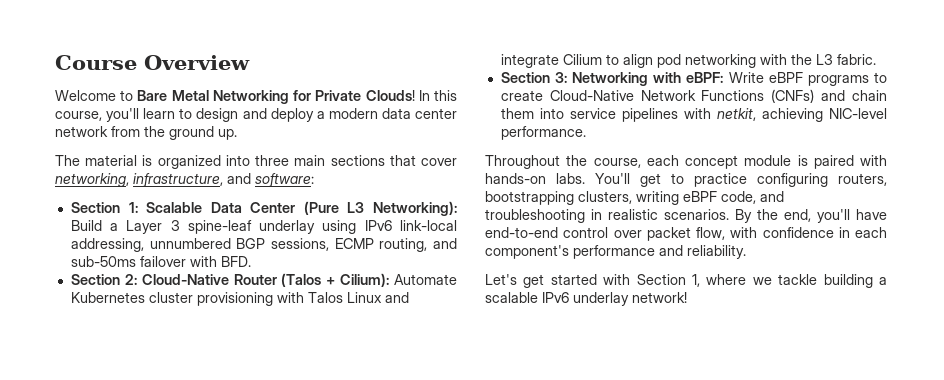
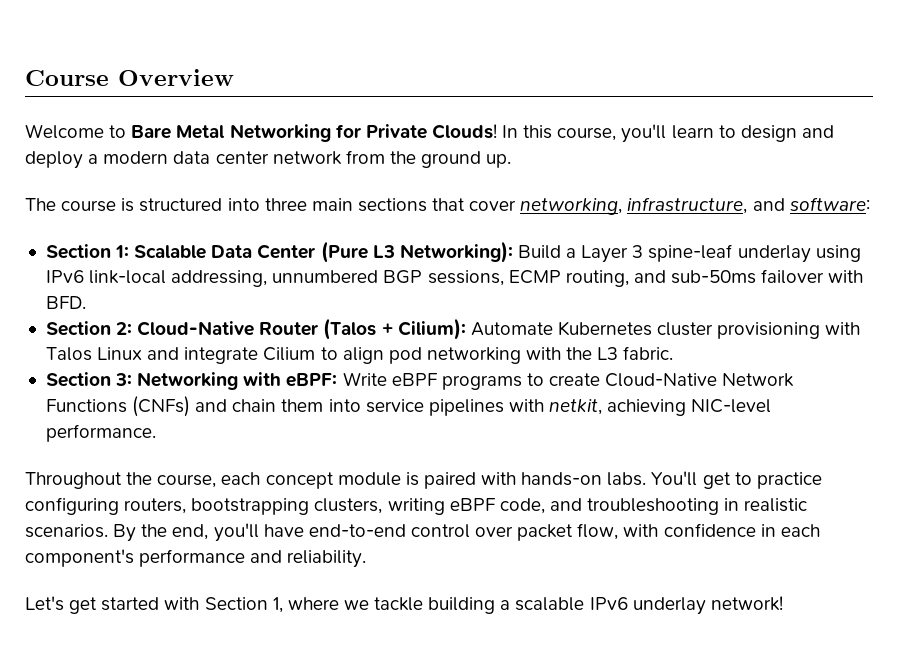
- The material is organized into three main sections that cover networking, infrastructure, and software:
+ The course is structured into three main sections that cover networking, infrastructure, and software:

